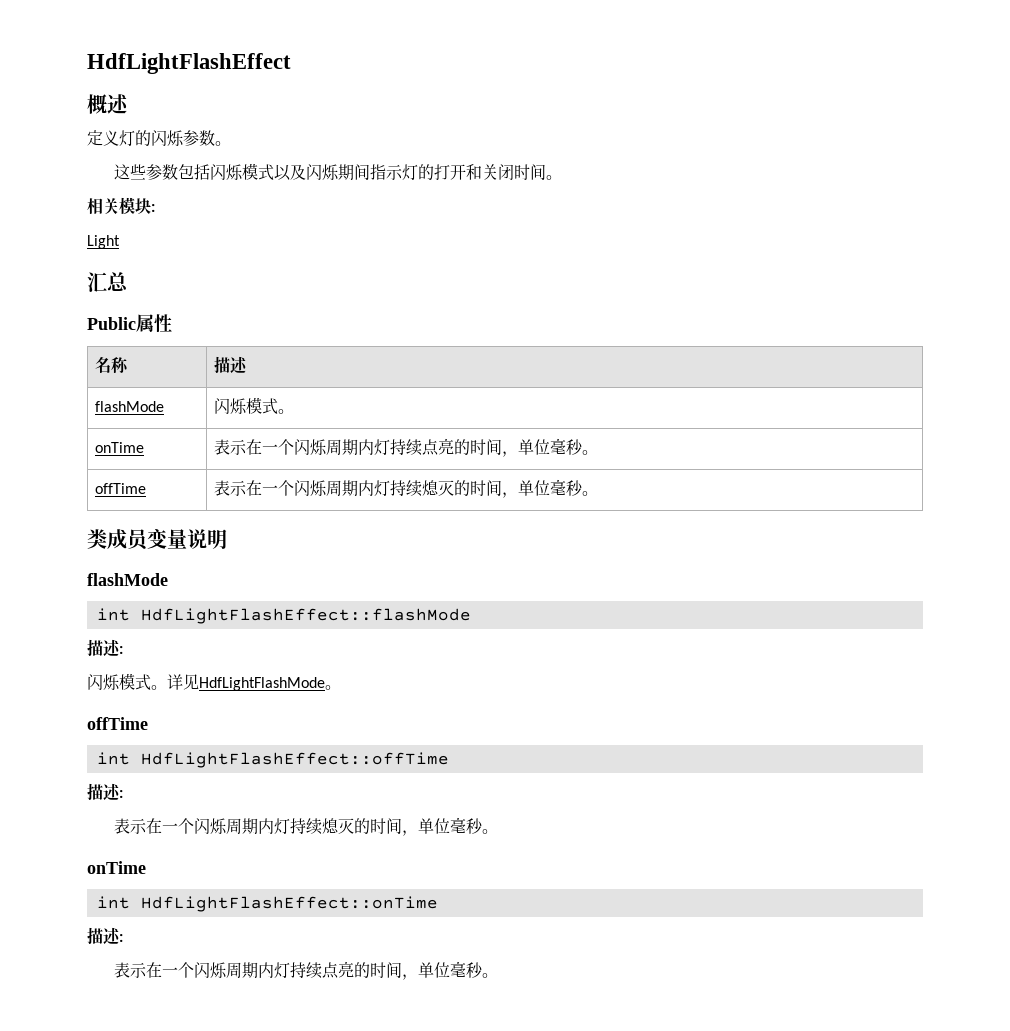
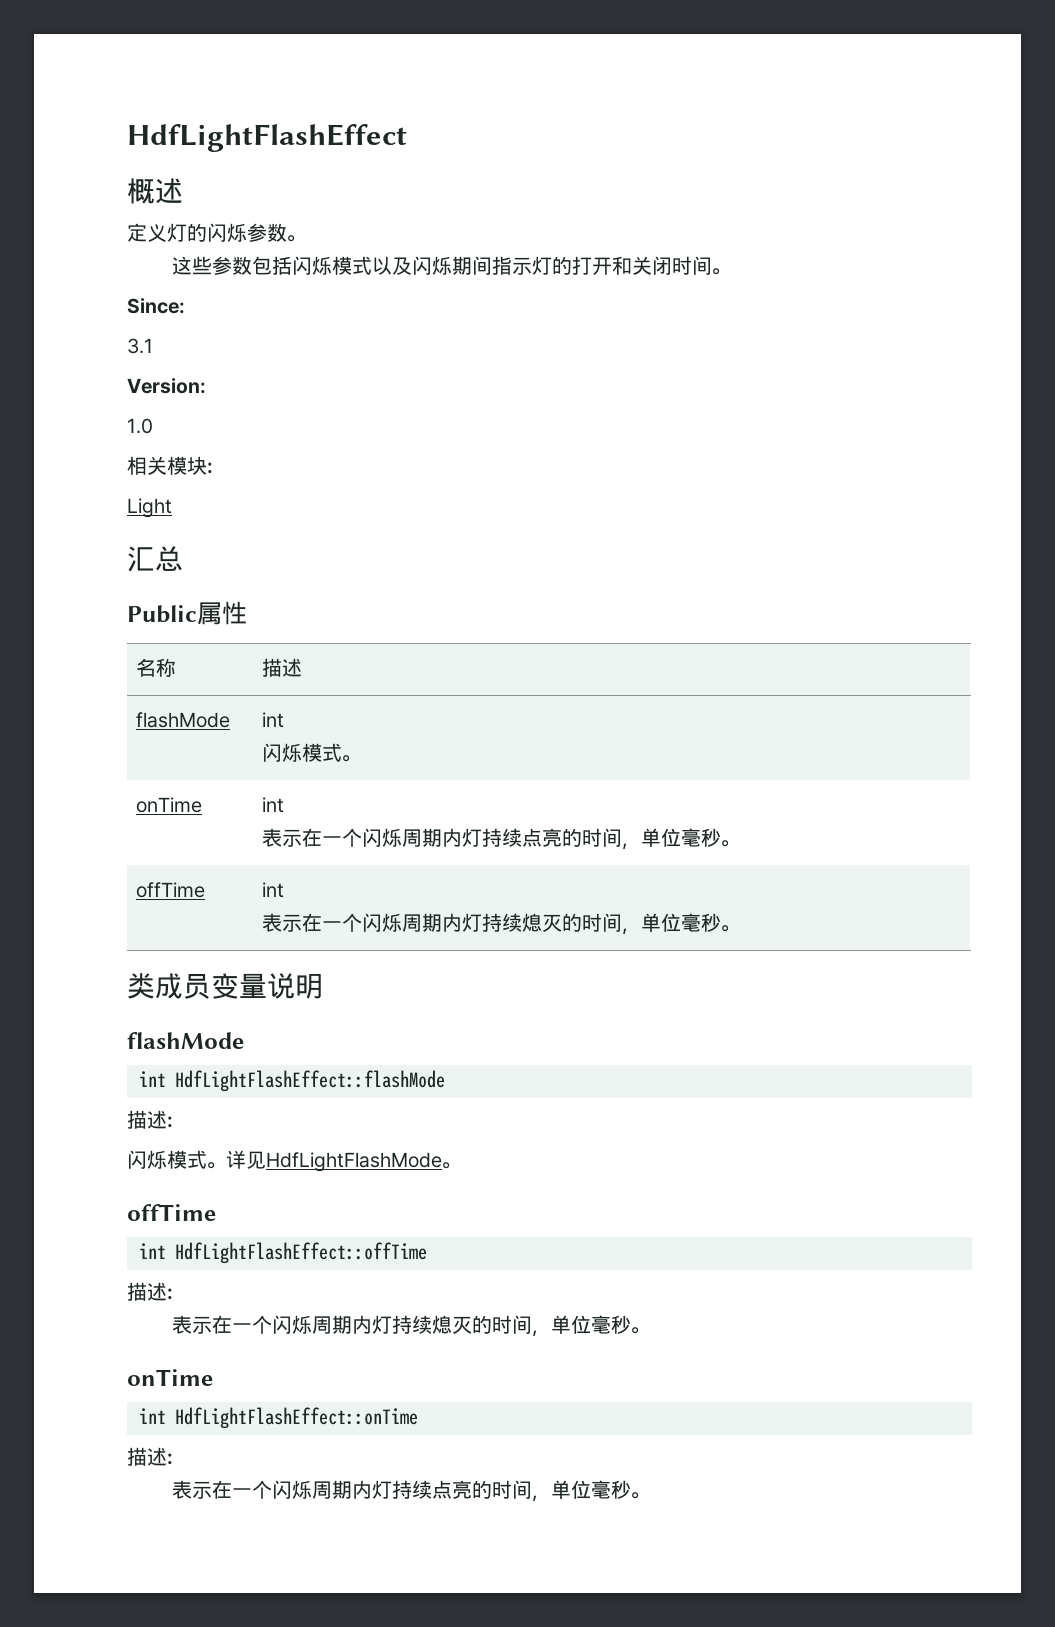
+ Since:
+ 3.1
+ Version:
+ 1.0
- flashMode | 闪烁模式。
+ flashMode | int
+ 闪烁模式。
- onTime | 表示在一个闪烁周期内灯持续点亮的时间，单位毫秒。
+ onTime | int
+ 表示在一个闪烁周期内灯持续点亮的时间，单位毫秒。
- offTime | 表示在一个闪烁周期内灯持续熄灭的时间，单位毫秒。
+ offTime | int
+ 表示在一个闪烁周期内灯持续熄灭的时间，单位毫秒。

